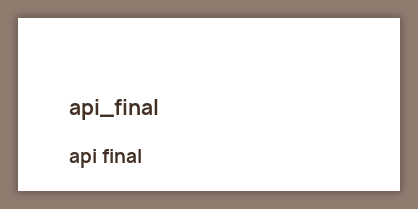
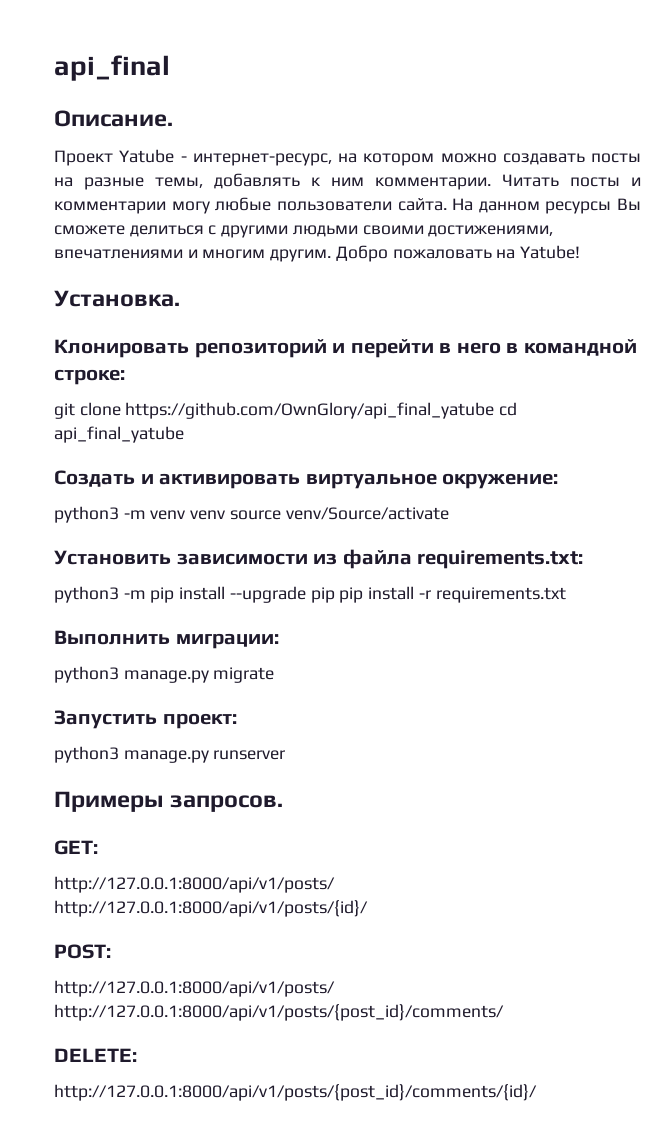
- api final
+ Описание.
+ Проект Yatube - интернет-ресурс, на котором можно создавать посты на разные темы, добавлять к ним комментарии. Читать посты и комментарии могу любые пользователи сайта. На данном ресурсы Вы сможете делиться с другими людьми своими достижениями, впечатлениями и многим другим. Добро пожаловать на Yatube!
+ Установка.
+ Клонировать репозиторий и перейти в него в командной строке:
+ git clone https://github.com/OwnGlory/api_final_yatube cd api_final_yatube
+ Cоздать и активировать виртуальное окружение:
+ python3 -m venv venv source venv/Source/activate
+ Установить зависимости из файла requirements.txt:
+ python3 -m pip install --upgrade pip pip install -r requirements.txt
+ Выполнить миграции:
+ python3 manage.py migrate
+ Запустить проект:
+ python3 manage.py runserver
+ Примеры запросов.
+ GET:
+ http://127.0.0.1:8000/api/v1/posts/ http://127.0.0.1:8000/api/v1/posts/{id}/
+ POST:
+ http://127.0.0.1:8000/api/v1/posts/ http://127.0.0.1:8000/api/v1/posts/{post_id}/comments/
+ DELETE:
+ http://127.0.0.1:8000/api/v1/posts/{post_id}/comments/{id}/

